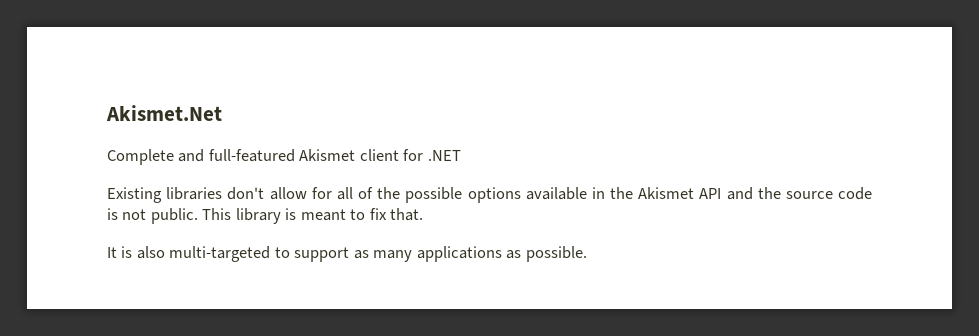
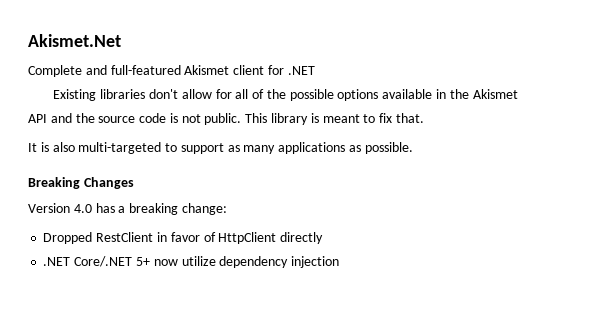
+ Breaking Changes
+ Version 4.0 has a breaking change:
+ Dropped RestClient in favor of HttpClient directly
+ .NET Core/.NET 5+ now utilize dependency injection

